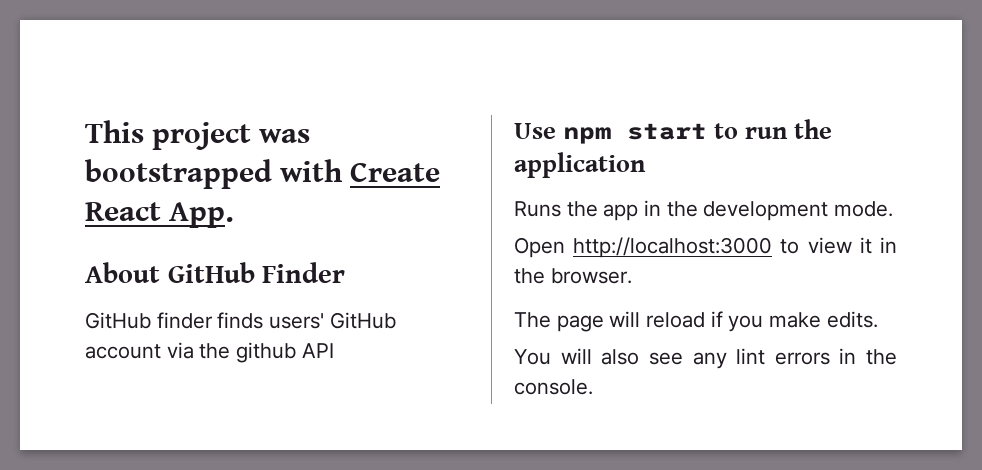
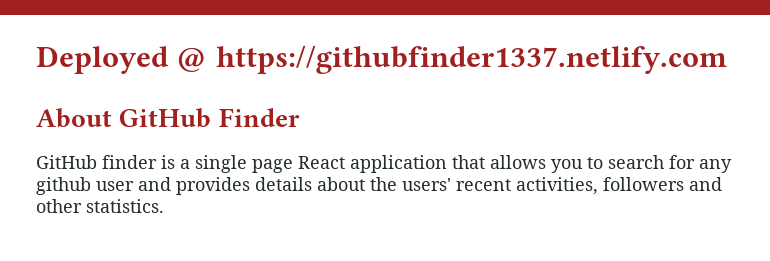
- This project was bootstrapped with Create React App.
+ Deployed @ https://githubfinder1337.netlify.com
- GitHub finder finds users' GitHub account via the github API
- Use npm start to run the application
- Runs the app in the development mode.
- Open http://localhost:3000 to view it in the browser.
- The page will reload if you make edits.
- You will also see any lint errors in the console.
+ GitHub finder is a single page React application that allows you to search for any github user and provides details about the users' recent activities, followers and other statistics.

